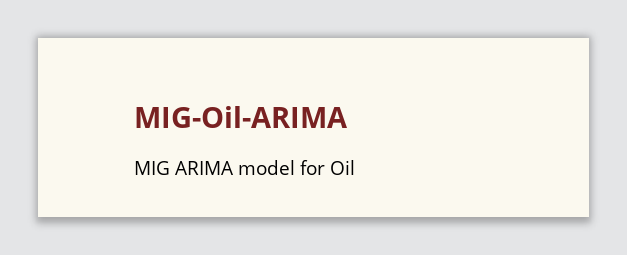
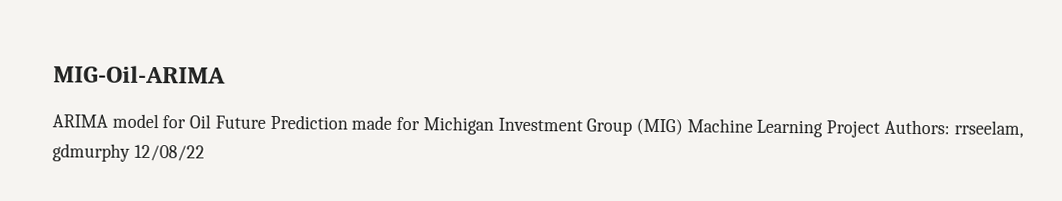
- MIG ARIMA model for Oil
+ ARIMA model for Oil Future Prediction made for Michigan Investment Group (MIG) Machine Learning Project Authors: rrseelam, gdmurphy 12/08/22

